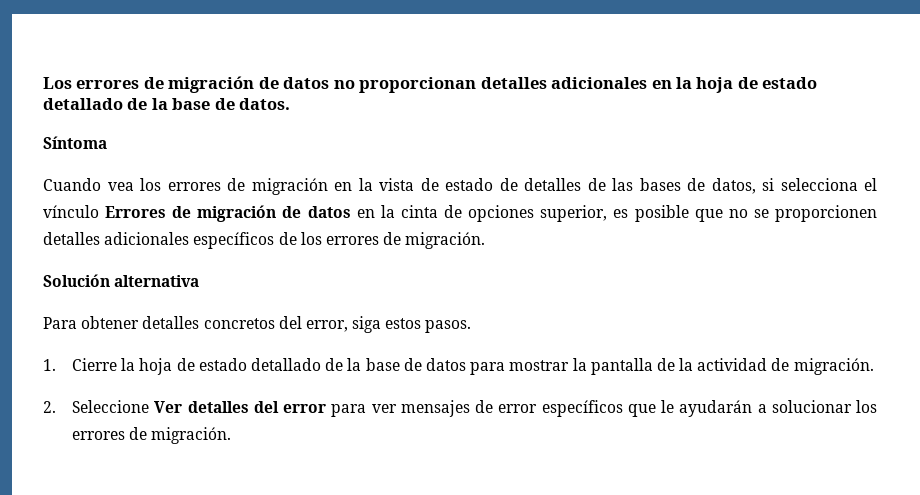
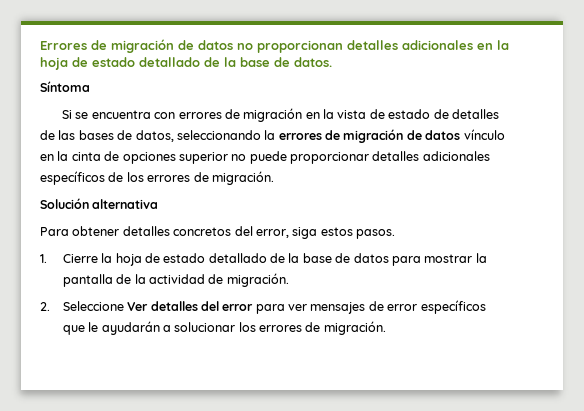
- Los errores de migración de datos no proporcionan detalles adicionales en la hoja de estado detallado de la base de datos.
+ Errores de migración de datos no proporcionan detalles adicionales en la hoja de estado detallado de la base de datos.
- Cuando vea los errores de migración en la vista de estado de detalles de las bases de datos, si selecciona el vínculo Errores de migración de datos en la cinta de opciones superior, es posible que no se proporcionen detalles adicionales específicos de los errores de migración.
+ Si se encuentra con errores de migración en la vista de estado de detalles de las bases de datos, seleccionando la errores de migración de datos vínculo en la cinta de opciones superior no puede proporcionar detalles adicionales específicos de los errores de migración.

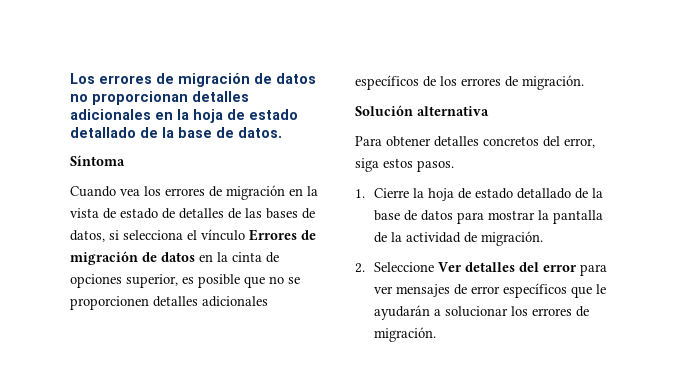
- Errores de migración de datos no proporcionan detalles adicionales en la hoja de estado detallado de la base de datos.
+ Los errores de migración de datos no proporcionan detalles adicionales en la hoja de estado detallado de la base de datos.
- Si se encuentra con errores de migración en la vista de estado de detalles de las bases de datos, seleccionando la errores de migración de datos vínculo en la cinta de opciones superior no puede proporcionar detalles adicionales específicos de los errores de migración.
+ Cuando vea los errores de migración en la vista de estado de detalles de las bases de datos, si selecciona el vínculo Errores de migración de datos en la cinta de opciones superior, es posible que no se proporcionen detalles adicionales específicos de los errores de migración.

